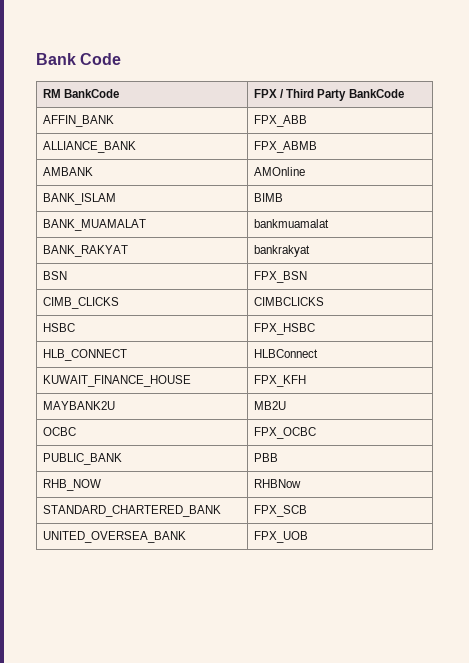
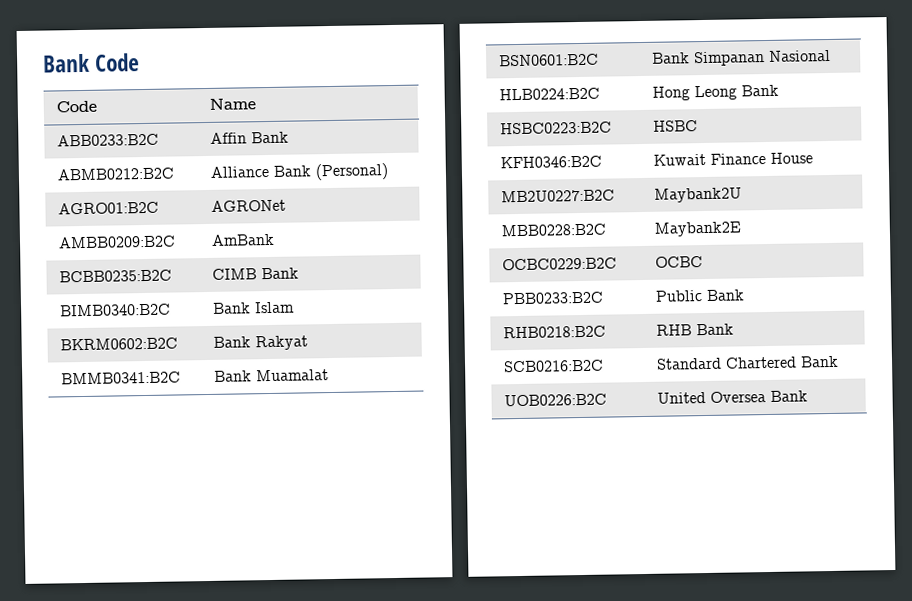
- RM BankCode | FPX / Third Party BankCode
- AFFIN_BANK | FPX_ABB
- ALLIANCE_BANK | FPX_ABMB
- AMBANK | AMOnline
- BANK_ISLAM | BIMB
- BANK_MUAMALAT | bankmuamalat
- BANK_RAKYAT | bankrakyat
- BSN | FPX_BSN
- CIMB_CLICKS | CIMBCLICKS
- HSBC | FPX_HSBC
- HLB_CONNECT | HLBConnect
- KUWAIT_FINANCE_HOUSE | FPX_KFH
- MAYBANK2U | MB2U
- OCBC | FPX_OCBC
- PUBLIC_BANK | PBB
- RHB_NOW | RHBNow
- STANDARD_CHARTERED_BANK | FPX_SCB
- UNITED_OVERSEA_BANK | FPX_UOB
+ Code | Name
+ ABB0233:B2C | Affin Bank
+ ABMB0212:B2C | Alliance Bank (Personal)
+ AGRO01:B2C | AGRONet
+ AMBB0209:B2C | AmBank
+ BCBB0235:B2C | CIMB Bank
+ BIMB0340:B2C | Bank Islam
+ BKRM0602:B2C | Bank Rakyat
+ BMMB0341:B2C | Bank Muamalat
+ BSN0601:B2C | Bank Simpanan Nasional
+ HLB0224:B2C | Hong Leong Bank
+ HSBC0223:B2C | HSBC
+ KFH0346:B2C | Kuwait Finance House
+ MB2U0227:B2C | Maybank2U
+ MBB0228:B2C | Maybank2E
+ OCBC0229:B2C | OCBC
+ PBB0233:B2C | Public Bank
+ RHB0218:B2C | RHB Bank
+ SCB0216:B2C | Standard Chartered Bank
+ UOB0226:B2C | United Oversea Bank

